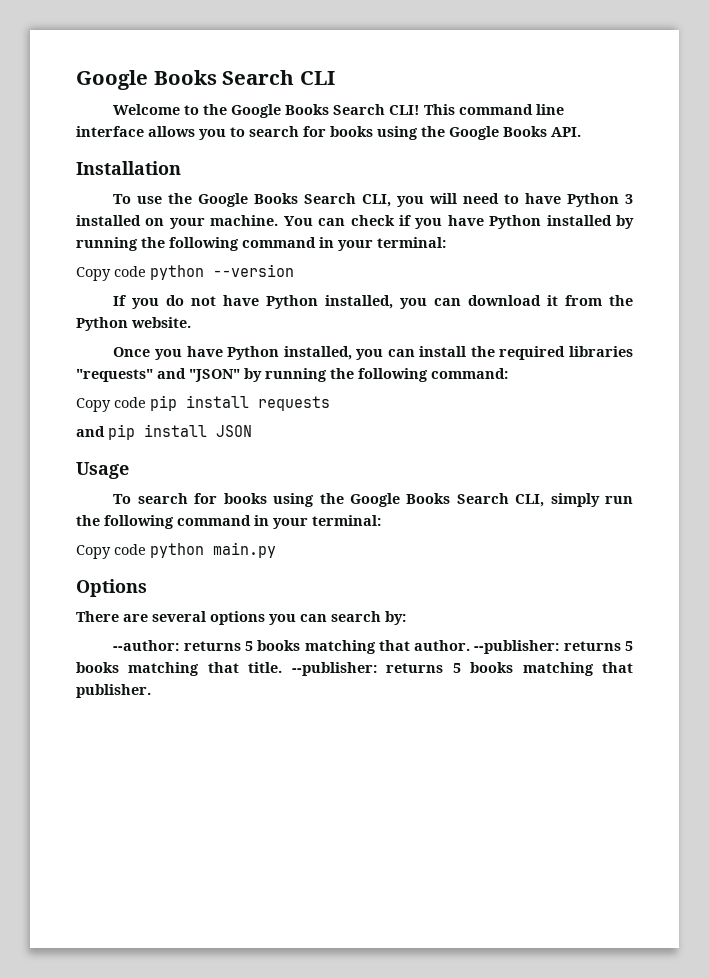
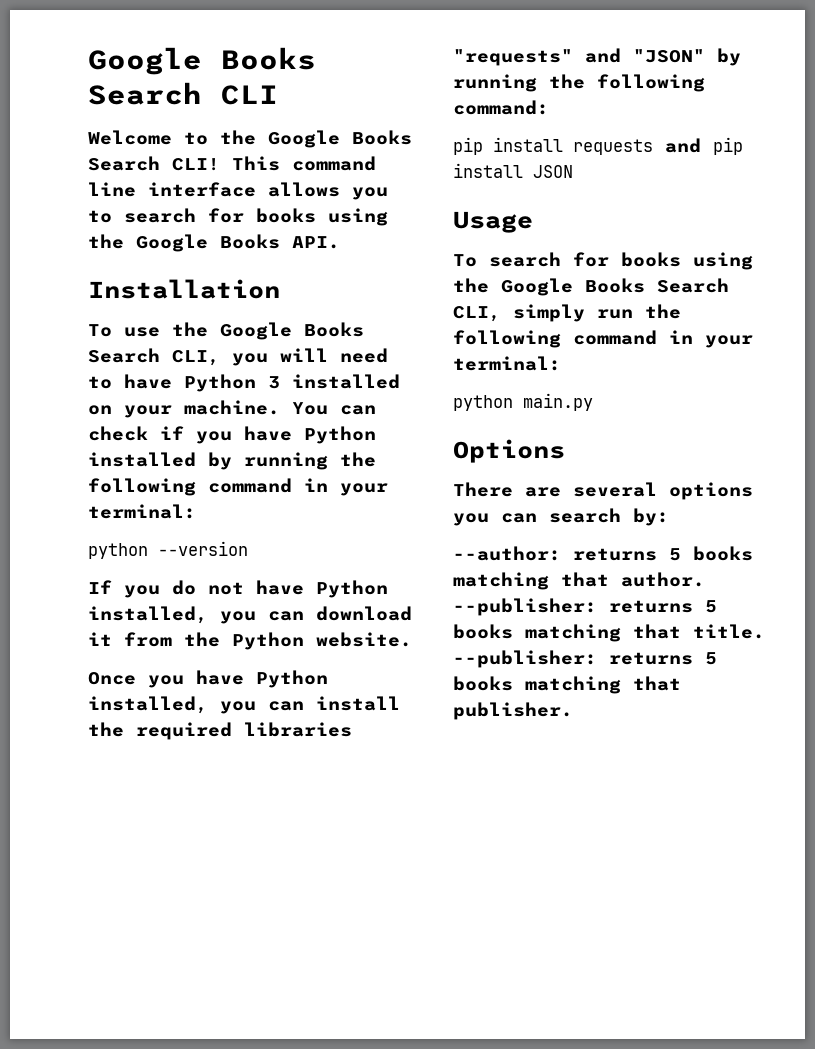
- Copy code python --version
+ python --version
- Copy code pip install requests
- and pip install JSON
+ pip install requests and pip install JSON
- Copy code python main.py
+ python main.py

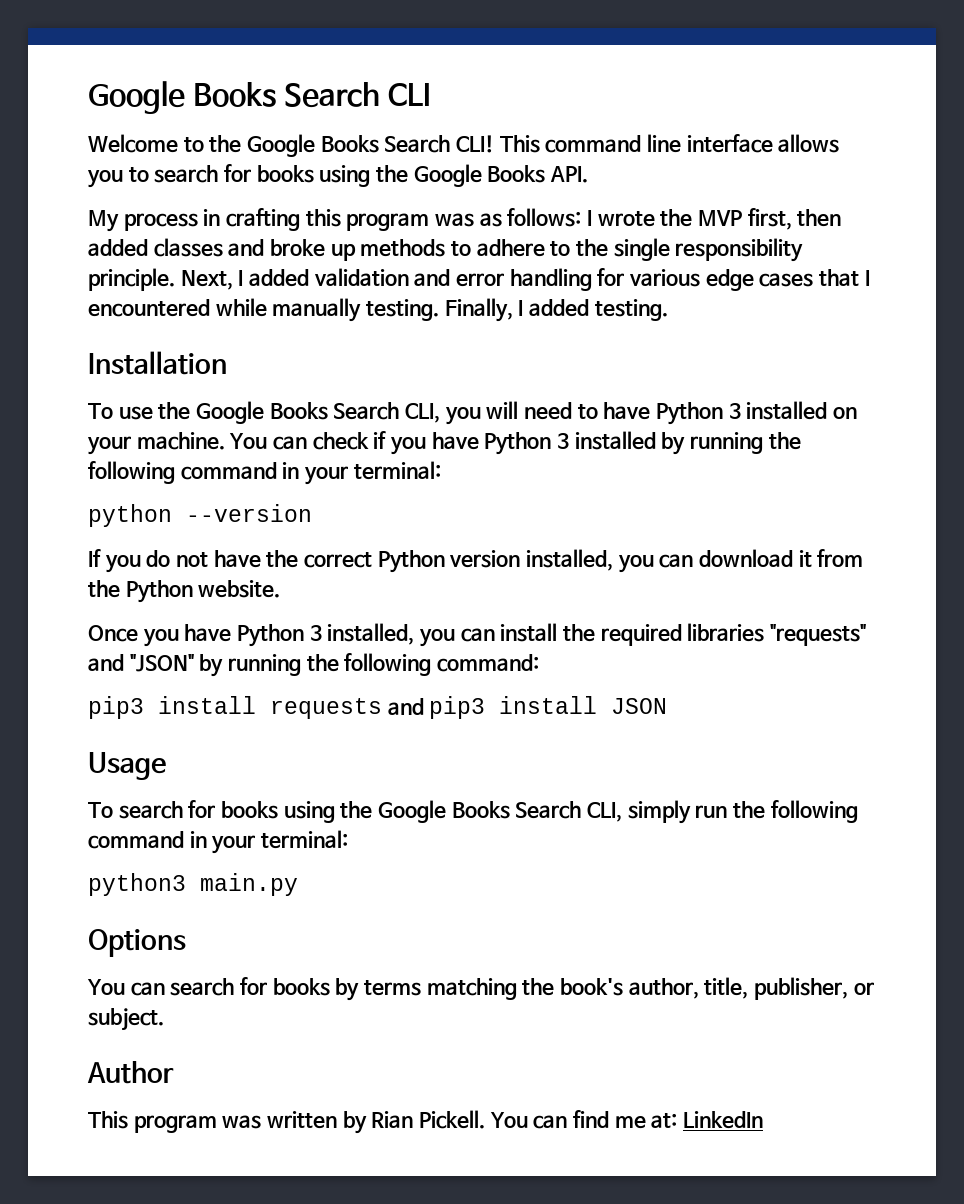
+ My process in crafting this program was as follows: I wrote the MVP first, then added classes and broke up methods to adhere to the single responsibility principle. Next, I added validation and error handling for various edge cases that I encountered while manually testing. Finally, I added testing.
- You can check if you have Python installed by running the following command in your terminal:
+ You can check if you have Python 3 installed by running the following command in your terminal:
- If you do not have Python installed, you can download it from the Python website.
+ If you do not have the correct Python version installed, you can download it from the Python website.
- Once you have Python installed, you can install the required libraries "requests" and "JSON" by running the following command:
+ Once you have Python 3 installed, you can install the required libraries "requests" and "JSON" by running the following command:
- pip install requests and pip install JSON
+ pip3 install requests and pip3 install JSON
- python main.py
+ python3 main.py
- There are several options you can search by:
- --author: returns 5 books matching that author. --publisher: returns 5 books matching that title. --publisher: returns 5 books matching that publisher.
+ You can search for books by terms matching the book's author, title, publisher, or subject.
+ Author
+ This program was written by Rian Pickell. You can find me at: LinkedIn

